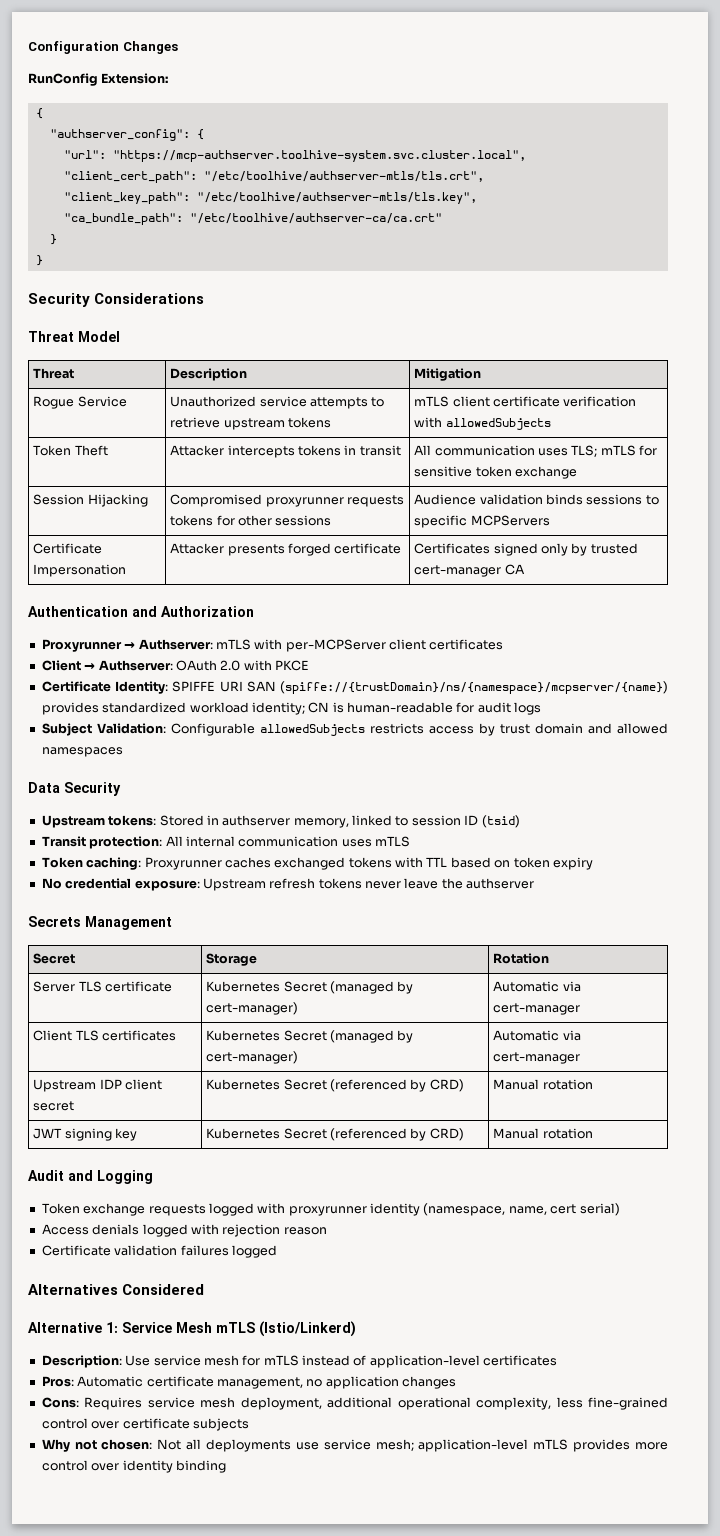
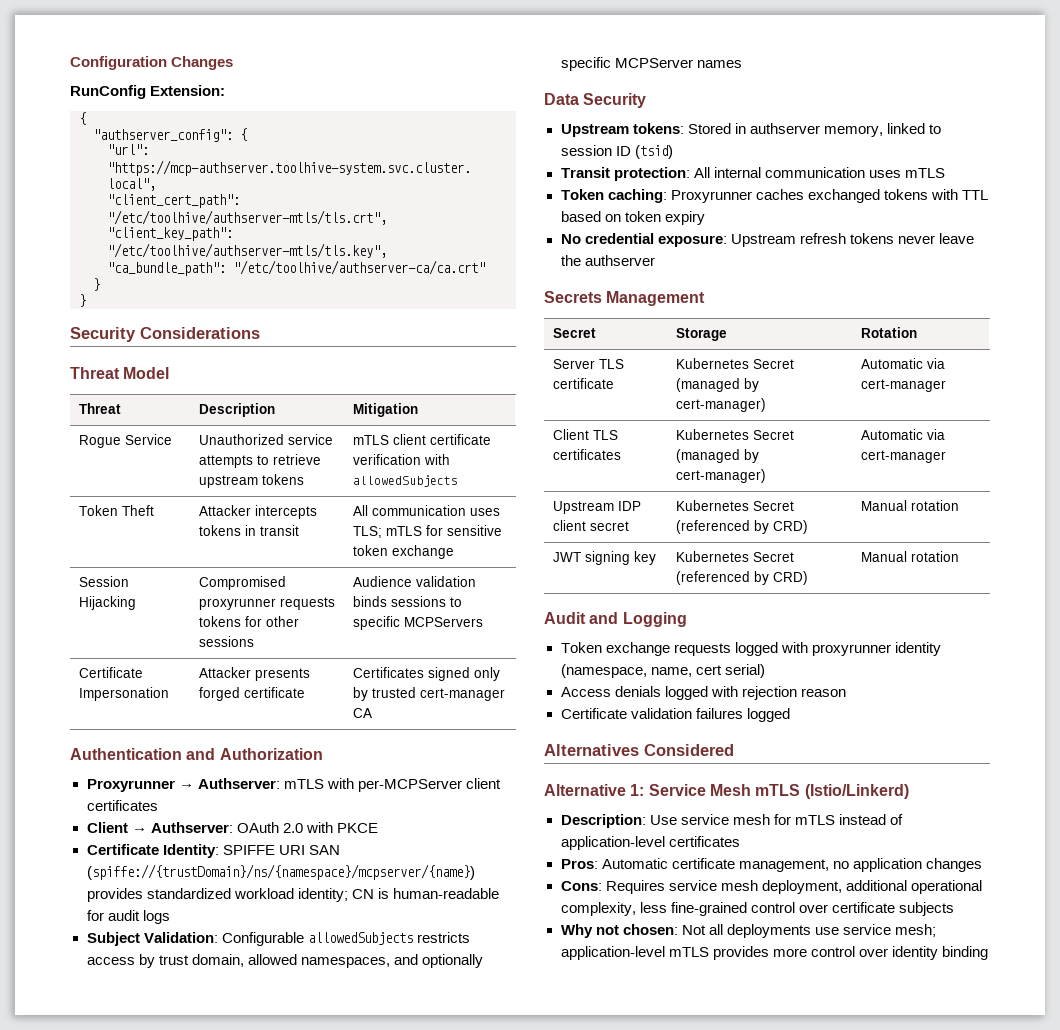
- Subject Validation: Configurable allowedSubjects restricts access by trust domain and allowed namespaces
+ Subject Validation: Configurable allowedSubjects restricts access by trust domain, allowed namespaces, and optionally specific MCPServer names

